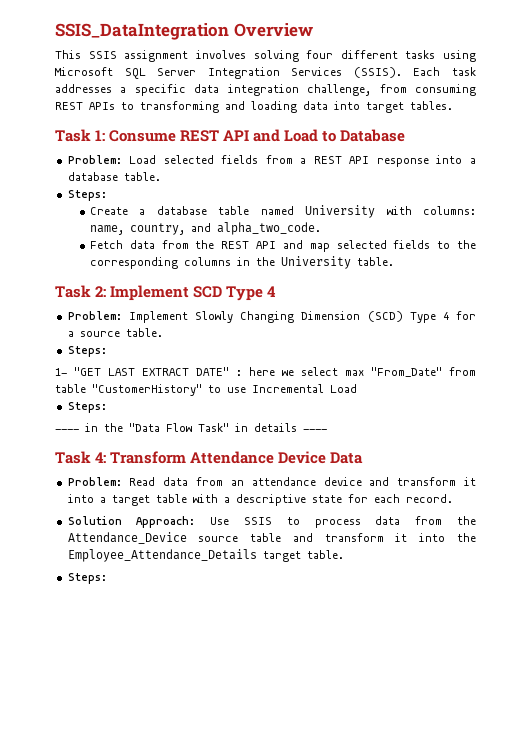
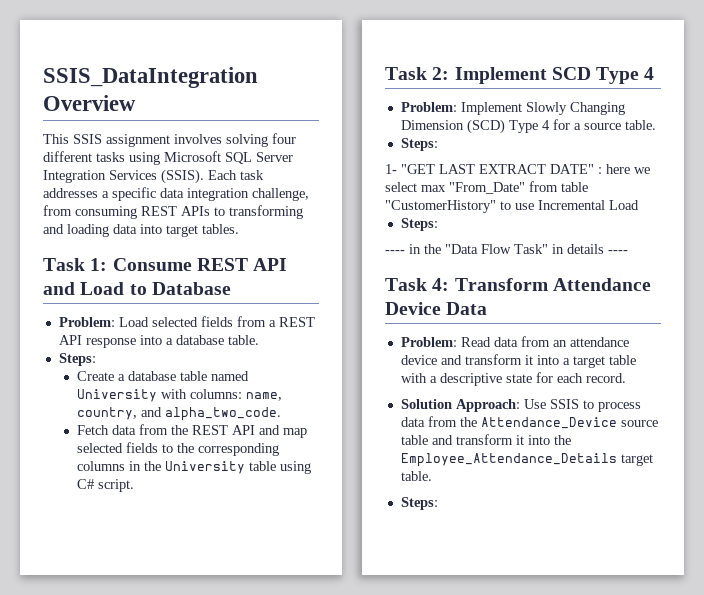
- Fetch data from the REST API and map selected fields to the corresponding columns in the University table.
+ Fetch data from the REST API and map selected fields to the corresponding columns in the University table using C# script.

